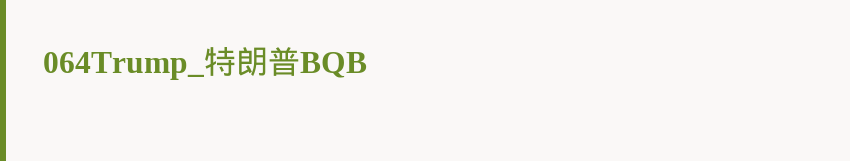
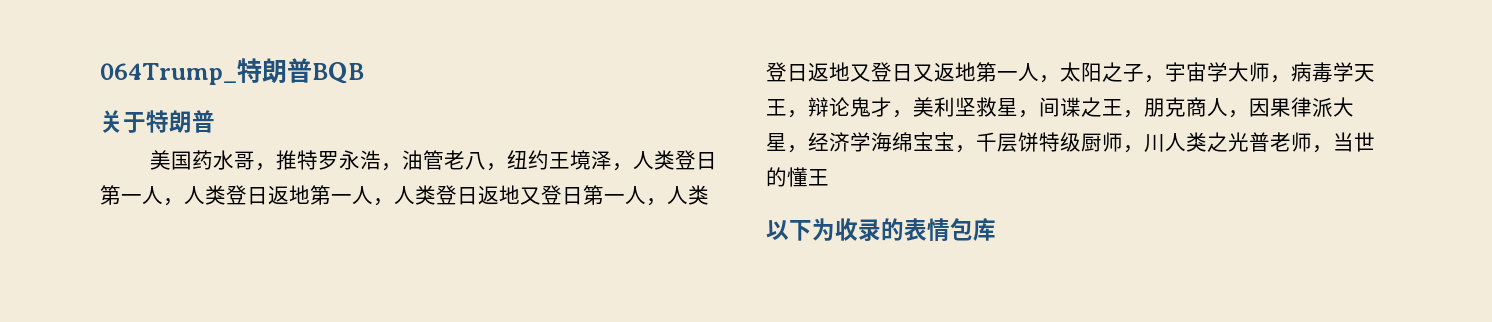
+ 关于特朗普
+ 美国药水哥，推特罗永浩，油管老八，纽约王境泽，人类登日第一人，人类登日返地第一人，人类登日返地又登日第一人，人类登日返地又登日又返地第一人，太阳之子，宇宙学大师，病毒学天王，辩论鬼才，美利坚救星，间谍之王，朋克商人，因果律派大星，经济学海绵宝宝，千层饼特级厨师，川人类之光普老师，当世的懂王
+ 以下为收录的表情包库

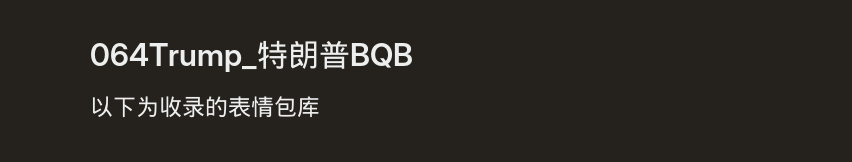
- 关于特朗普
- 美国药水哥，推特罗永浩，油管老八，纽约王境泽，人类登日第一人，人类登日返地第一人，人类登日返地又登日第一人，人类登日返地又登日又返地第一人，太阳之子，宇宙学大师，病毒学天王，辩论鬼才，美利坚救星，间谍之王，朋克商人，因果律派大星，经济学海绵宝宝，千层饼特级厨师，川人类之光普老师，当世的懂王

